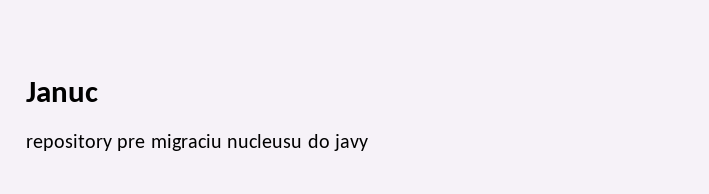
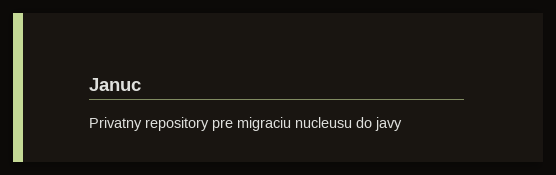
- repository pre migraciu nucleusu do javy
+ Privatny repository pre migraciu nucleusu do javy

